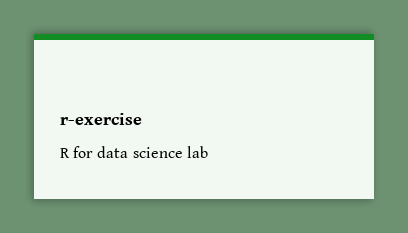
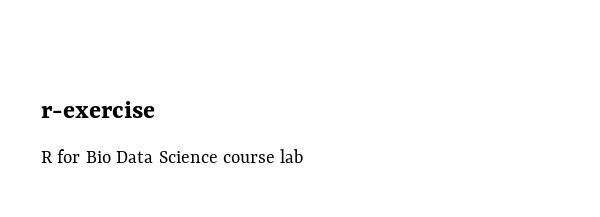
- R for data science lab
+ R for Bio Data Science course lab

